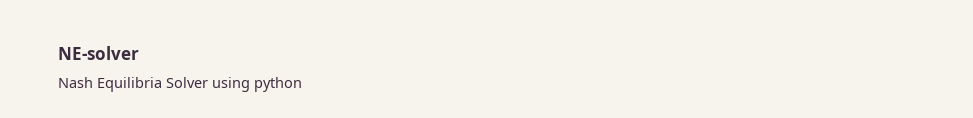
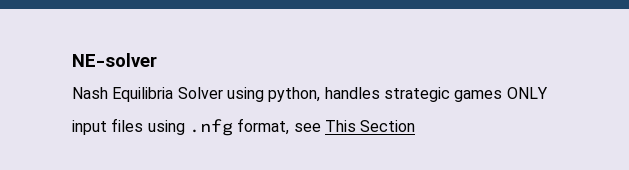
- Nash Equilibria Solver using python
+ Nash Equilibria Solver using python, handles strategic games ONLY
+ input files using .nfg format, see This Section

